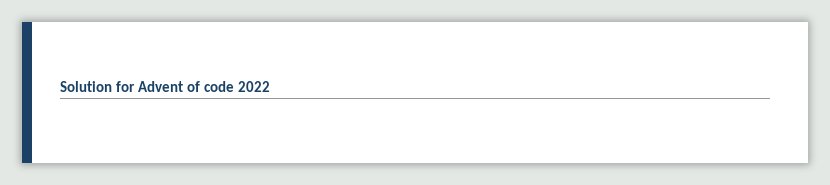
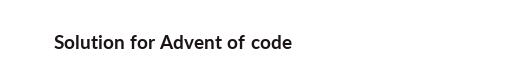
- Solution for Advent of code 2022
+ Solution for Advent of code

